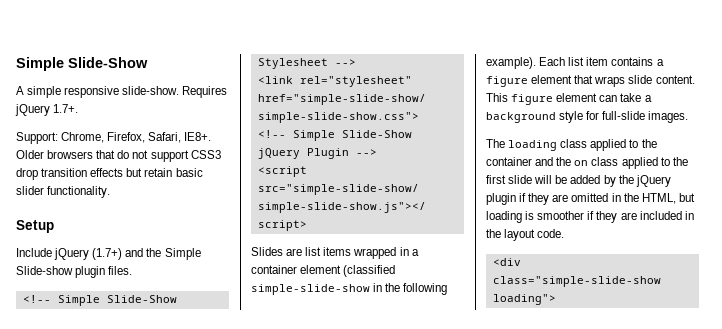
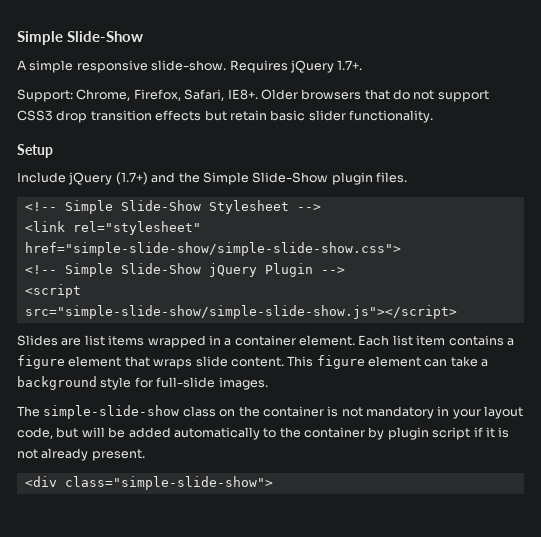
- Include jQuery (1.7+) and the Simple Slide-show plugin files.
+ Include jQuery (1.7+) and the Simple Slide-Show plugin files.
- Slides are list items wrapped in a container element (classified simple-slide-show in the following example).
+ Slides are list items wrapped in a container element.
- The loading class applied to the container and the on class applied to the first slide will be added by the jQuery plugin if they are omitted in the HTML, but loading is smoother if they are included in the layout code.
+ The simple-slide-show class on the container is not mandatory in your layout code, but will be added automatically to the container by plugin script if it is not already present.
- <div class="simple-slide-show loading">
+ <div class="simple-slide-show">

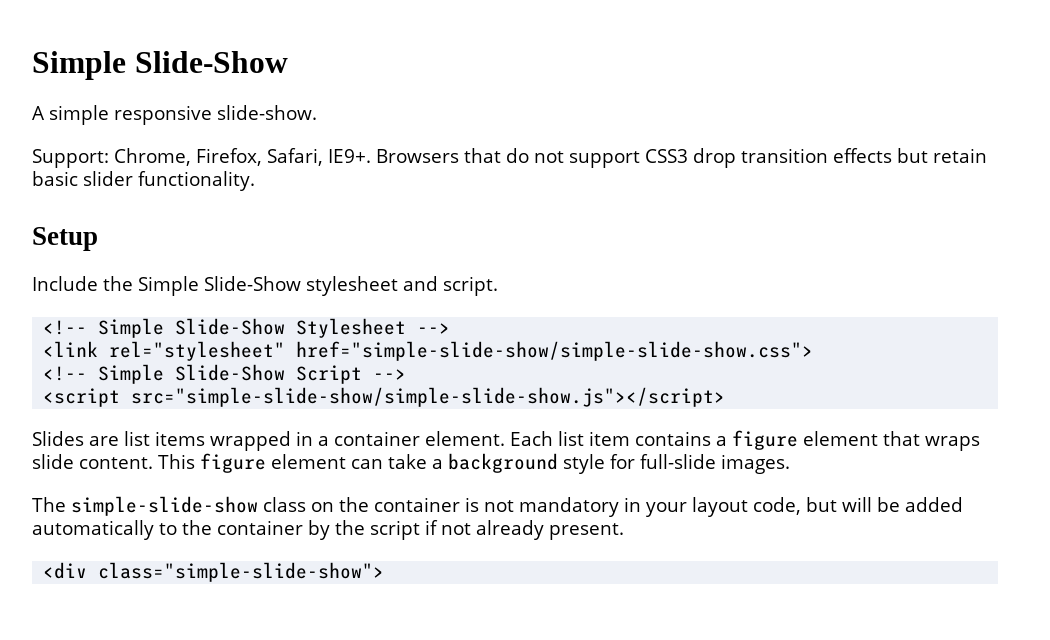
- Requires jQuery 1.7+.
- Support: Chrome, Firefox, Safari, IE8+. Older browsers that do not support CSS3 drop transition effects but retain basic slider functionality.
+ Support: Chrome, Firefox, Safari, IE9+. Browsers that do not support CSS3 drop transition effects but retain basic slider functionality.
- Include jQuery (1.7+) and the Simple Slide-Show plugin files.
+ Include the Simple Slide-Show stylesheet and script.
- <!-- Simple Slide-Show jQuery Plugin -->
+ <!-- Simple Slide-Show Script -->
- The simple-slide-show class on the container is not mandatory in your layout code, but will be added automatically to the container by plugin script if it is not already present.
+ The simple-slide-show class on the container is not mandatory in your layout code, but will be added automatically to the container by the script if not already present.

